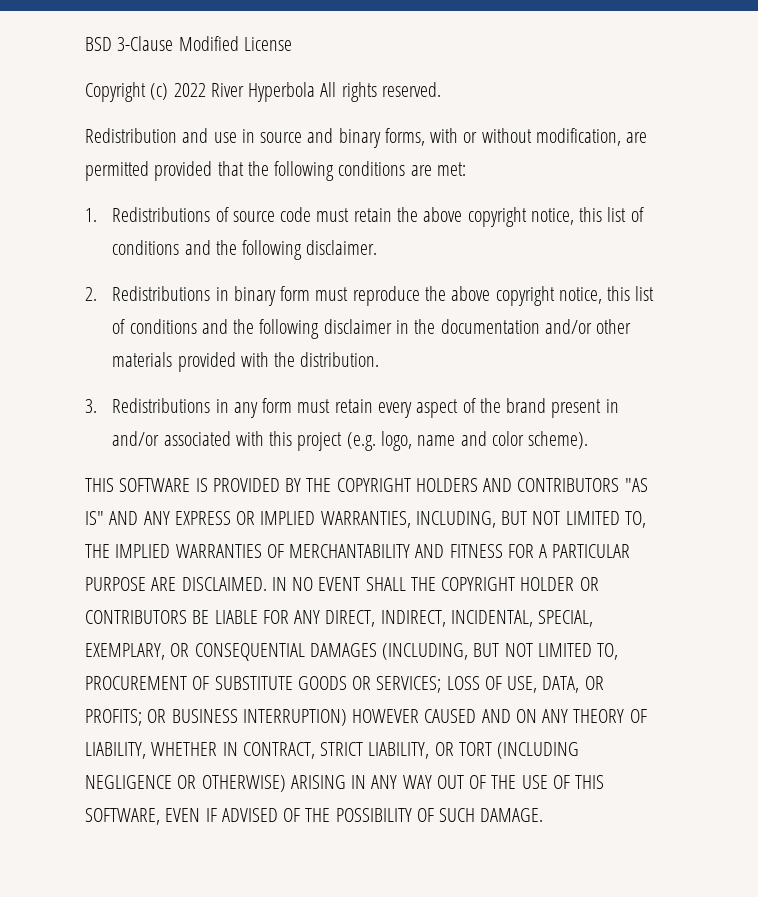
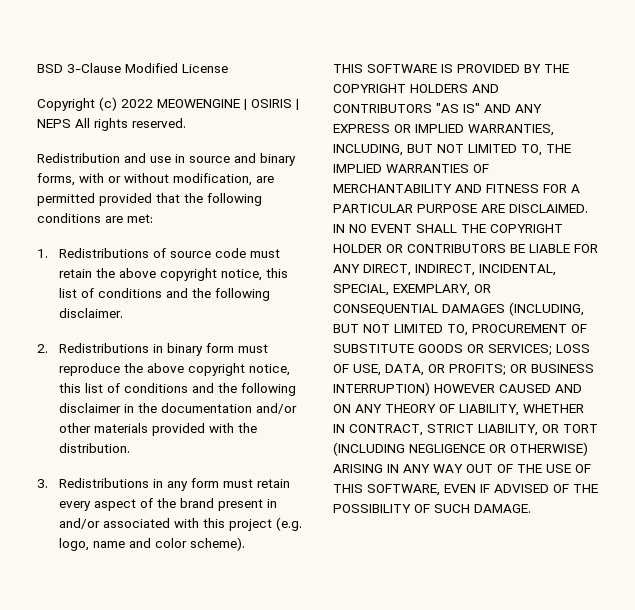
- Copyright (c) 2022 River Hyperbola All rights reserved.
+ Copyright (c) 2022 MEOWENGINE | OSIRIS | NEPS All rights reserved.

